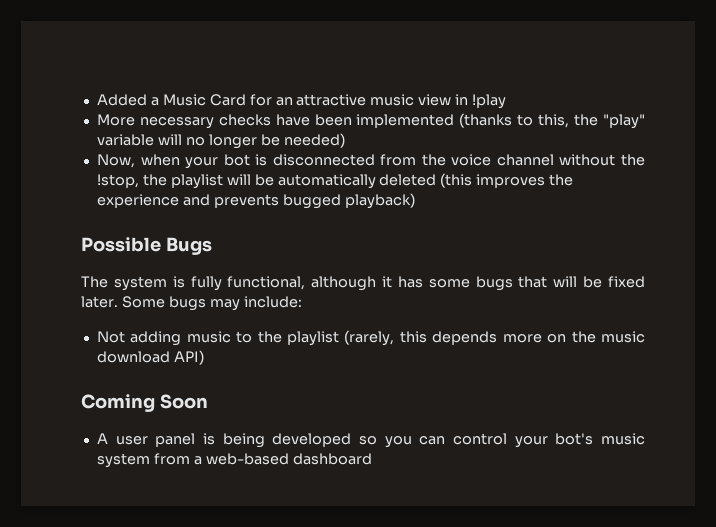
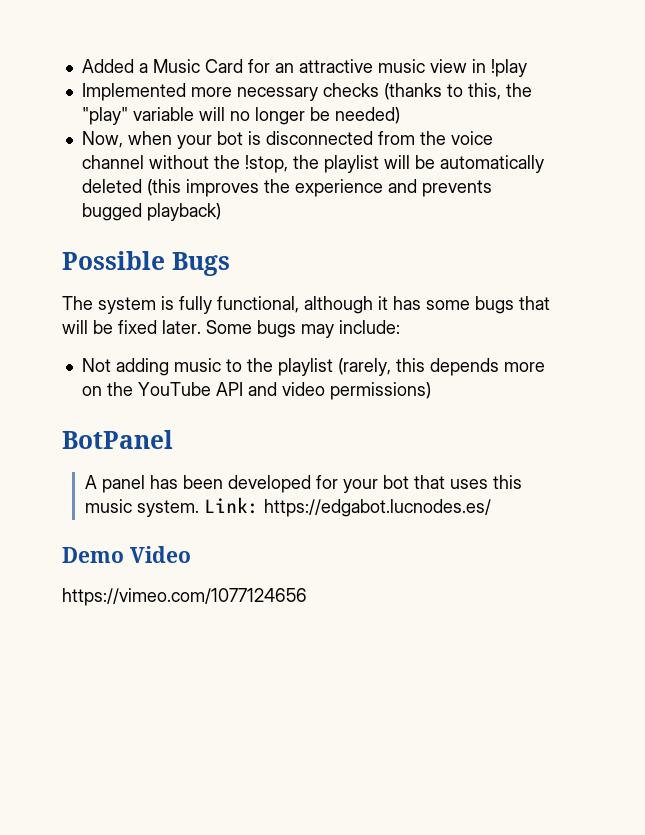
- More necessary checks have been implemented (thanks to this, the "play" variable will no longer be needed)
+ Implemented more necessary checks (thanks to this, the "play" variable will no longer be needed)
- Not adding music to the playlist (rarely, this depends more on the music download API)
- Coming Soon
- A user panel is being developed so you can control your bot's music system from a web-based dashboard
+ Not adding music to the playlist (rarely, this depends more on the YouTube API and video permissions)
+ BotPanel
+ A panel has been developed for your bot that uses this music system. Link: https://edgabot.lucnodes.es/
+ Demo Video
+ https://vimeo.com/1077124656

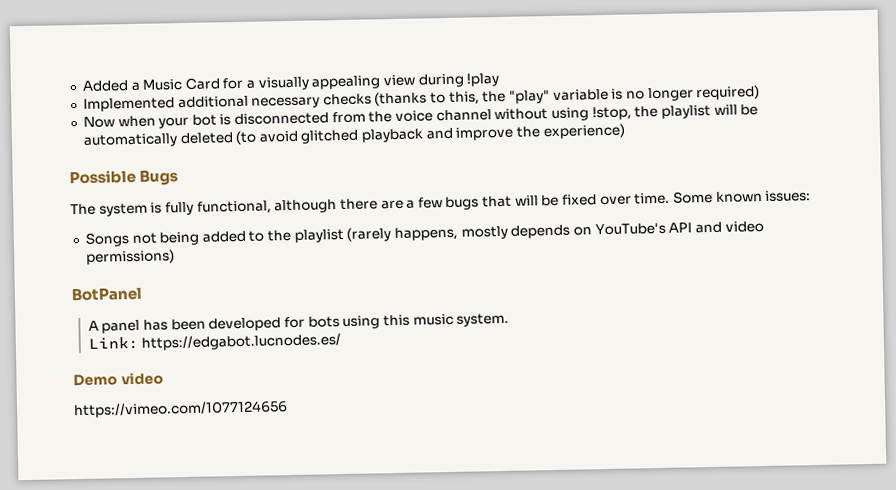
- Added a Music Card for an attractive music view in !play
+ Added a Music Card for a visually appealing view during !play
- Implemented more necessary checks (thanks to this, the "play" variable will no longer be needed)
- Now, when your bot is disconnected from the voice channel without the !stop, the playlist will be automatically deleted (this improves the experience and prevents bugged playback)
+ Implemented additional necessary checks (thanks to this, the "play" variable is no longer required)
+ Now when your bot is disconnected from the voice channel without using !stop, the playlist will be automatically deleted (to avoid glitched playback and improve the experience)
- The system is fully functional, although it has some bugs that will be fixed later. Some bugs may include:
- Not adding music to the playlist (rarely, this depends more on the YouTube API and video permissions)
+ The system is fully functional, although there are a few bugs that will be fixed over time. Some known issues:
+ Songs not being added to the playlist (rarely happens, mostly depends on YouTube's API and video permissions)
- A panel has been developed for your bot that uses this music system. Link: https://edgabot.lucnodes.es/
+ A panel has been developed for bots using this music system.
+ Link: https://edgabot.lucnodes.es/
- Demo Video
+ Demo video

